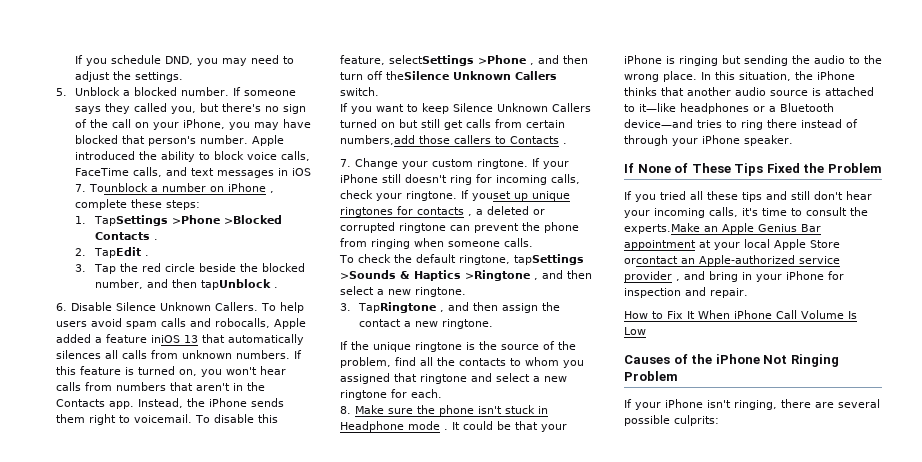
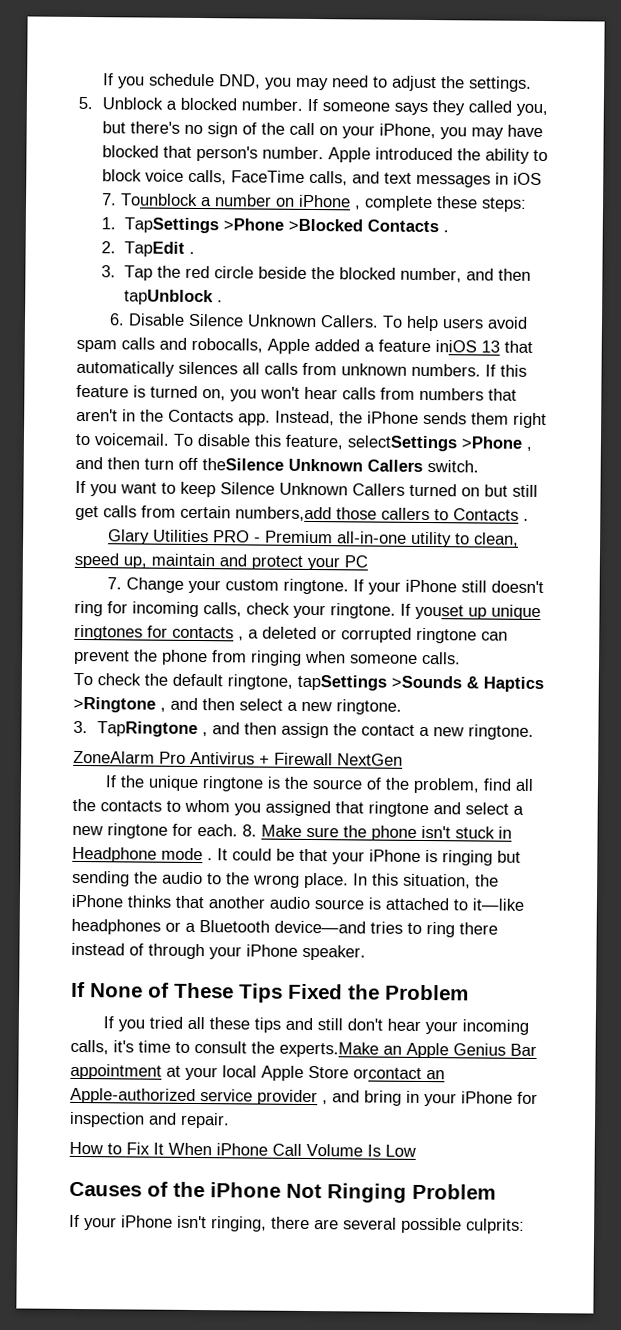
+ Glary Utilities PRO - Premium all-in-one utility to clean, speed up, maintain and protect your PC
+ ZoneAlarm Pro Antivirus + Firewall NextGen
- If the unique ringtone is the source of the problem, find all the contacts to whom you assigned that ringtone and select a new ringtone for each.
- 8. Make sure the phone isn't stuck in Headphone mode .
+ If the unique ringtone is the source of the problem, find all the contacts to whom you assigned that ringtone and select a new ringtone for each. 8. Make sure the phone isn't stuck in Headphone mode .

